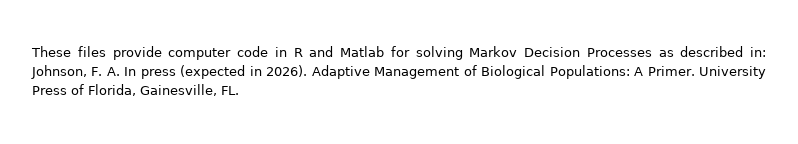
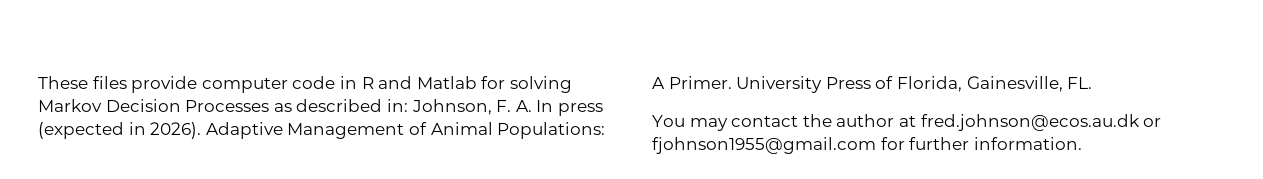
- Adaptive Management of Biological Populations: A Primer.
+ Adaptive Management of Animal Populations: A Primer.
+ You may contact the author at fred.johnson@ecos.au.dk or fjohnson1955@gmail.com for further information.

